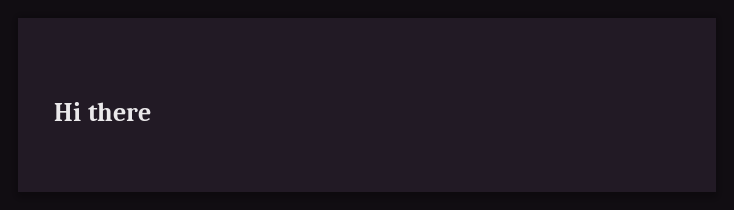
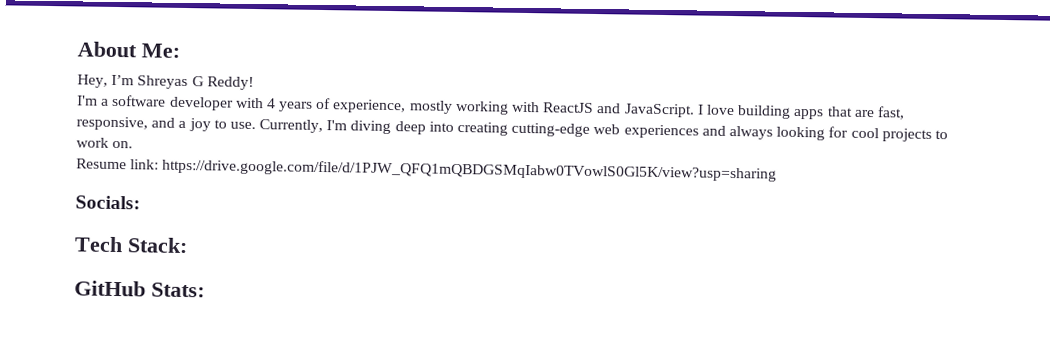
- Hi there
+ About Me:
+ Hey, I’m Shreyas G Reddy!
+ I'm a software developer with 4 years of experience, mostly working with ReactJS and JavaScript. I love building apps that are fast, responsive, and a joy to use. Currently, I'm diving deep into creating cutting-edge web experiences and always looking for cool projects to work on.
+ Resume link: https://drive.google.com/file/d/1PJW_QFQ1mQBDGSMqIabw0TVowlS0Gl5K/view?usp=sharing
+ Socials:
+ Tech Stack:
+ GitHub Stats:

